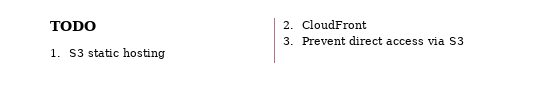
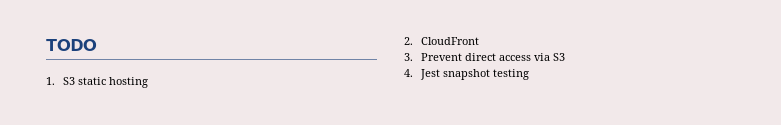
+ 4. Jest snapshot testing

